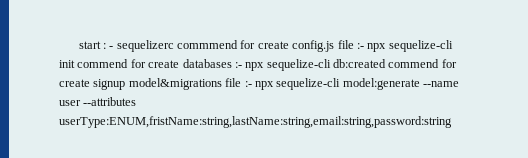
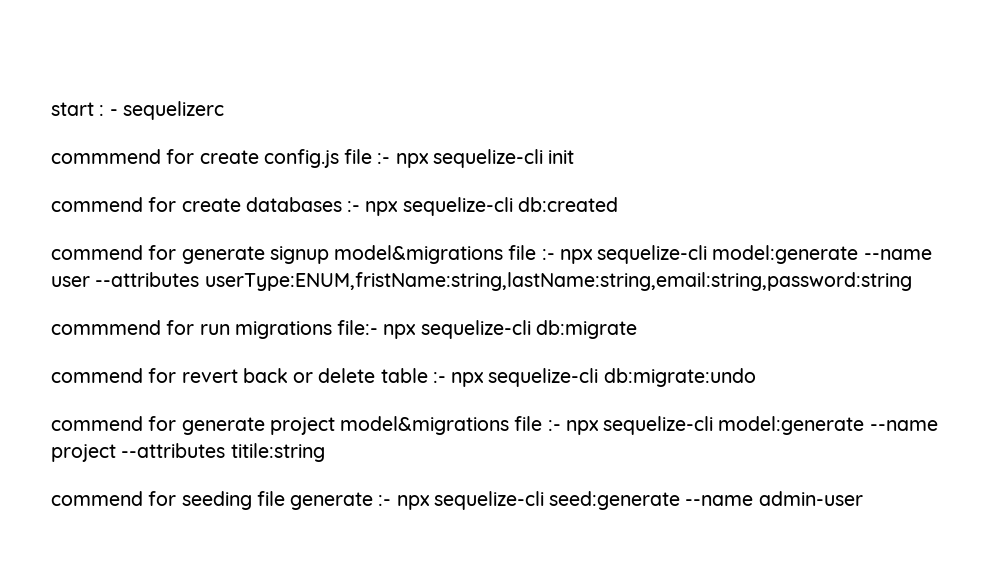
- start : - sequelizerc commmend for create config.js file :- npx sequelize-cli init commend for create databases :- npx sequelize-cli db:created commend for create signup model&migrations file :- npx sequelize-cli model:generate --name user --attributes userType:ENUM,fristName:string,lastName:string,email:string,password:string
+ start : - sequelizerc
+ commmend for create config.js file :- npx sequelize-cli init
+ commend for create databases :- npx sequelize-cli db:created
+ commend for generate signup model&migrations file :- npx sequelize-cli model:generate --name user --attributes userType:ENUM,fristName:string,lastName:string,email:string,password:string
+ commmend for run migrations file:- npx sequelize-cli db:migrate
+ commend for revert back or delete table :- npx sequelize-cli db:migrate:undo
+ commend for generate project model&migrations file :- npx sequelize-cli model:generate --name project --attributes titile:string
+ commend for seeding file generate :- npx sequelize-cli seed:generate --name admin-user

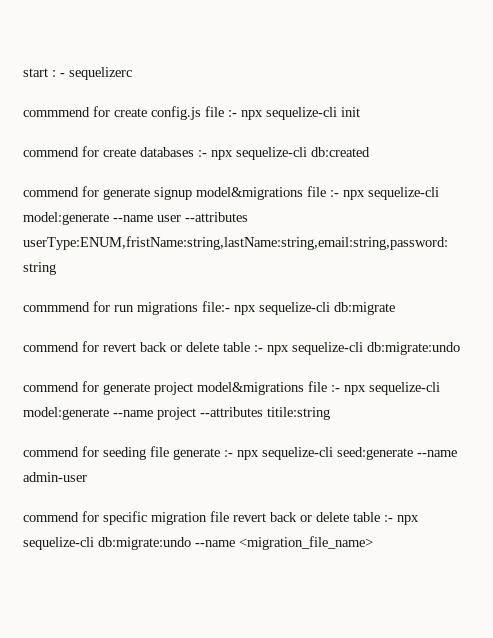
+ commend for specific migration file revert back or delete table :- npx sequelize-cli db:migrate:undo --name <migration_file_name>

